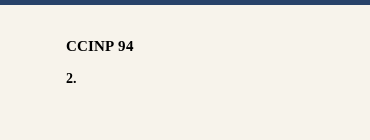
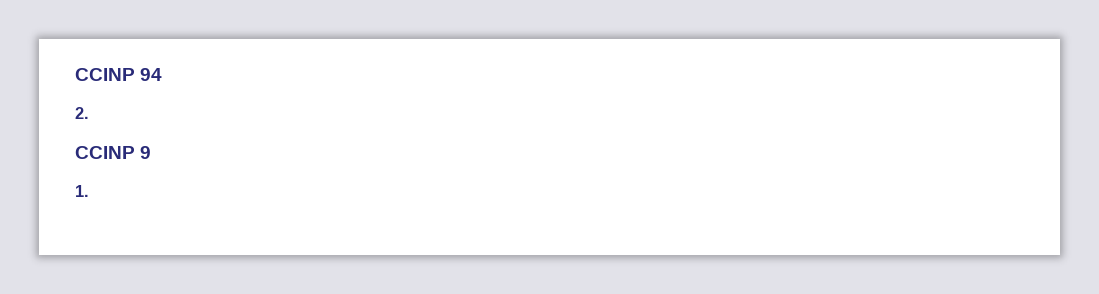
+ CCINP 9
+ 1.

